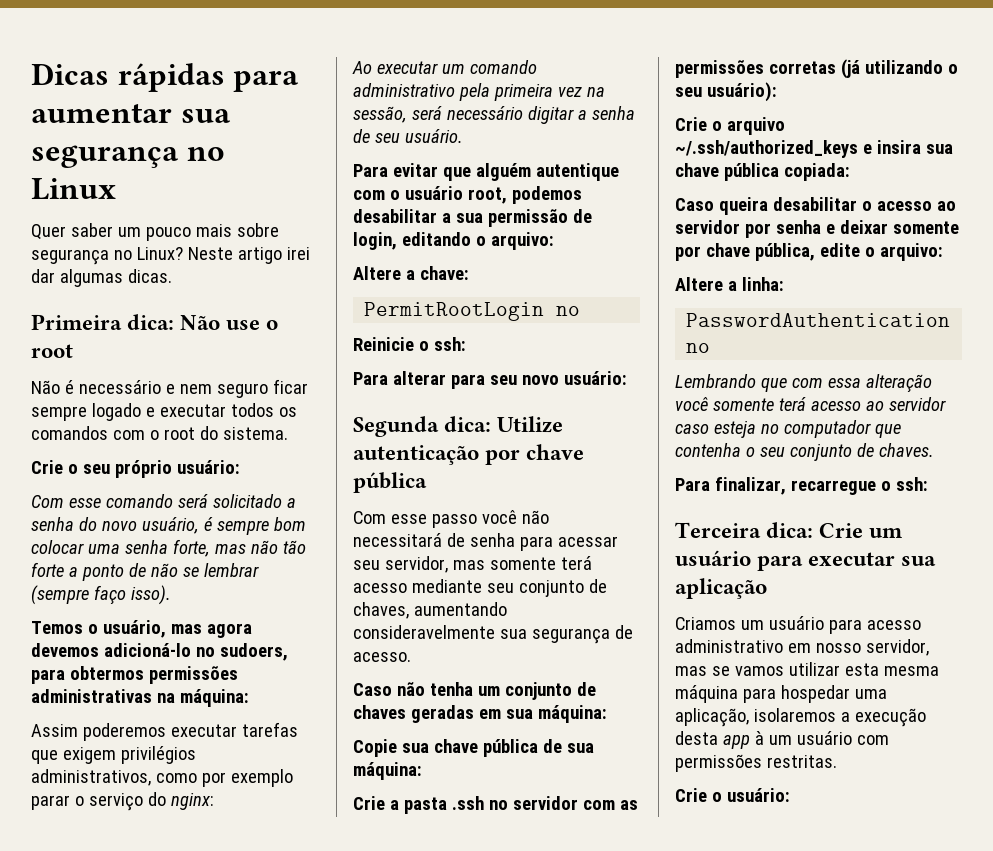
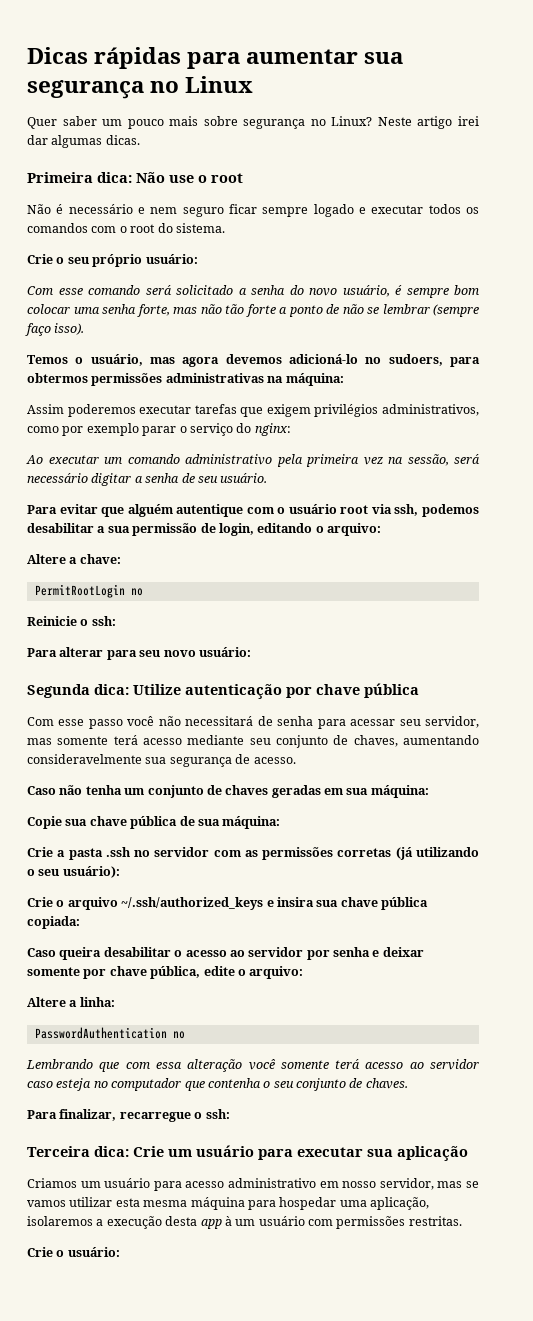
- Para evitar que alguém autentique com o usuário root, podemos desabilitar a sua permissão de login, editando o arquivo:
+ Para evitar que alguém autentique com o usuário root via ssh, podemos desabilitar a sua permissão de login, editando o arquivo:

